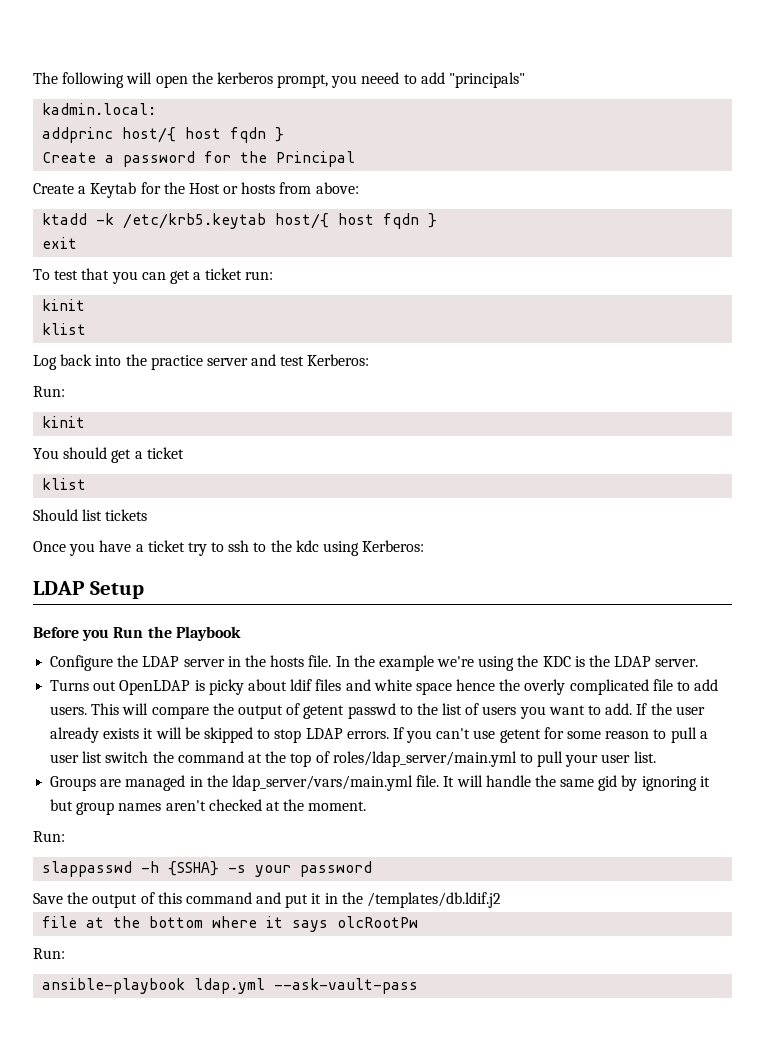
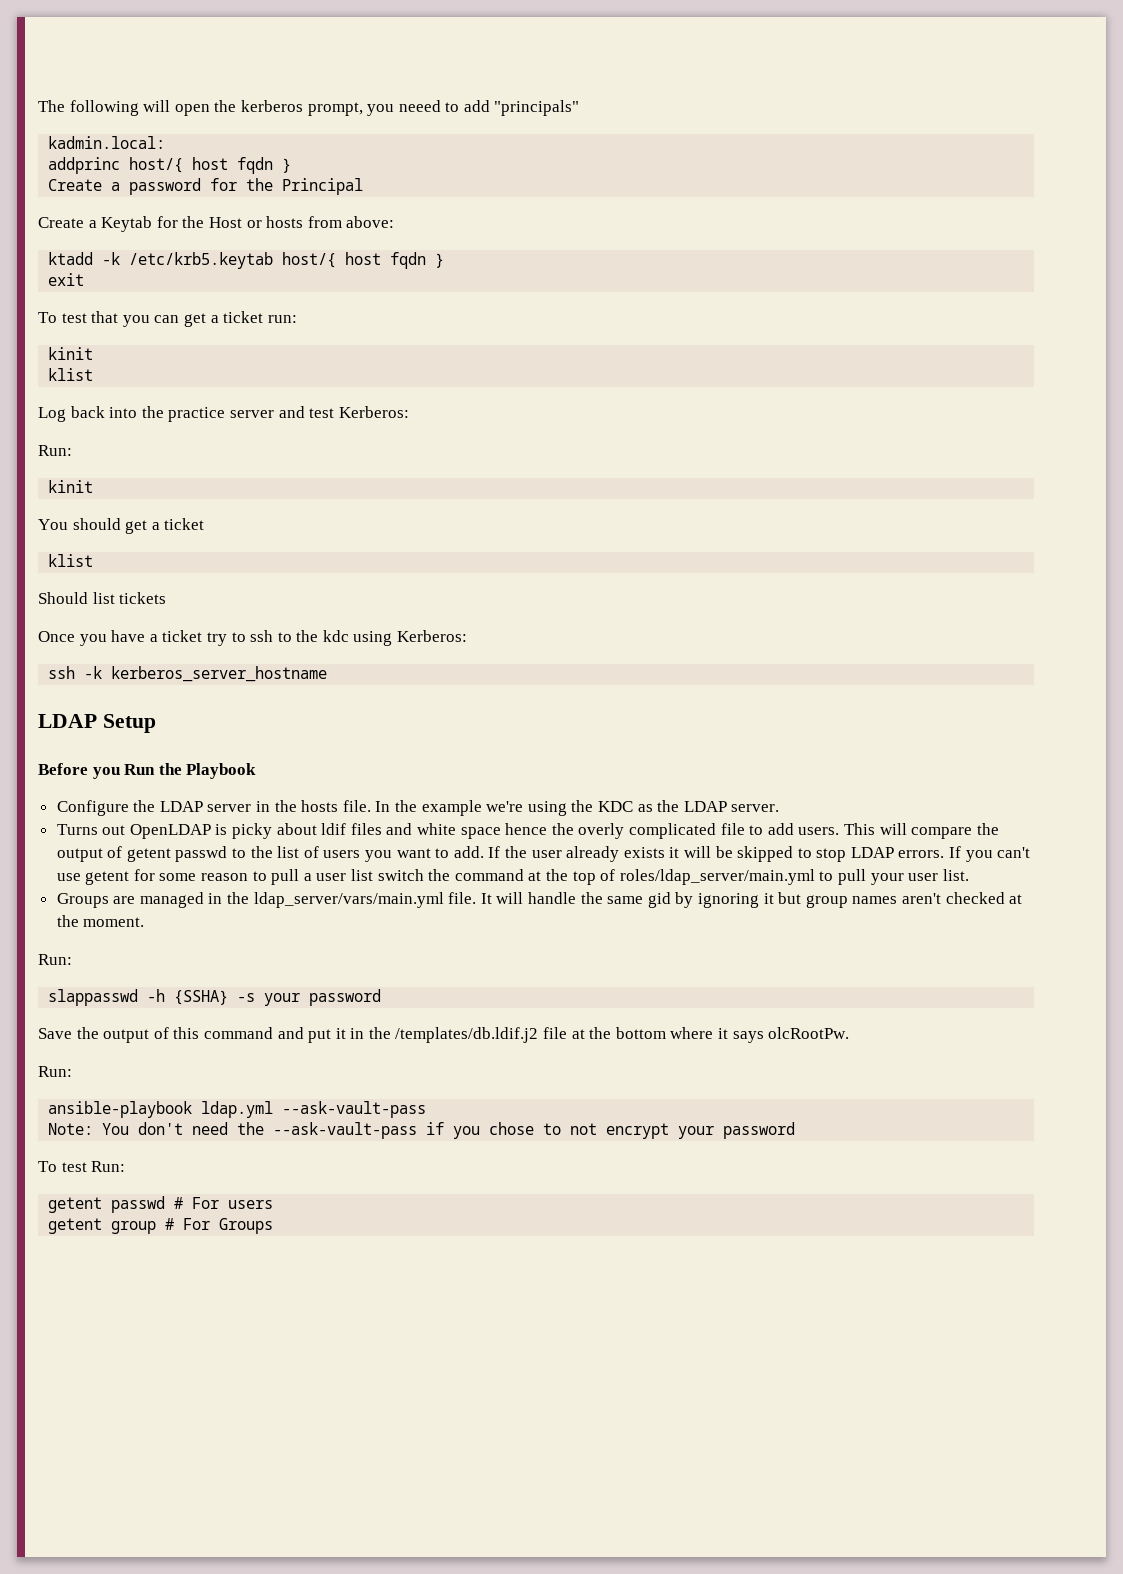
+ ssh -k kerberos_server_hostname
- In the example we're using the KDC is the LDAP server.
+ In the example we're using the KDC as the LDAP server.
- Save the output of this command and put it in the /templates/db.ldif.j2
- file at the bottom where it says olcRootPw
+ Save the output of this command and put it in the /templates/db.ldif.j2 file at the bottom where it says olcRootPw.
+ Note: You don't need the --ask-vault-pass if you chose to not encrypt your password
+ To test Run:
+ getent passwd # For users
+ getent group # For Groups

